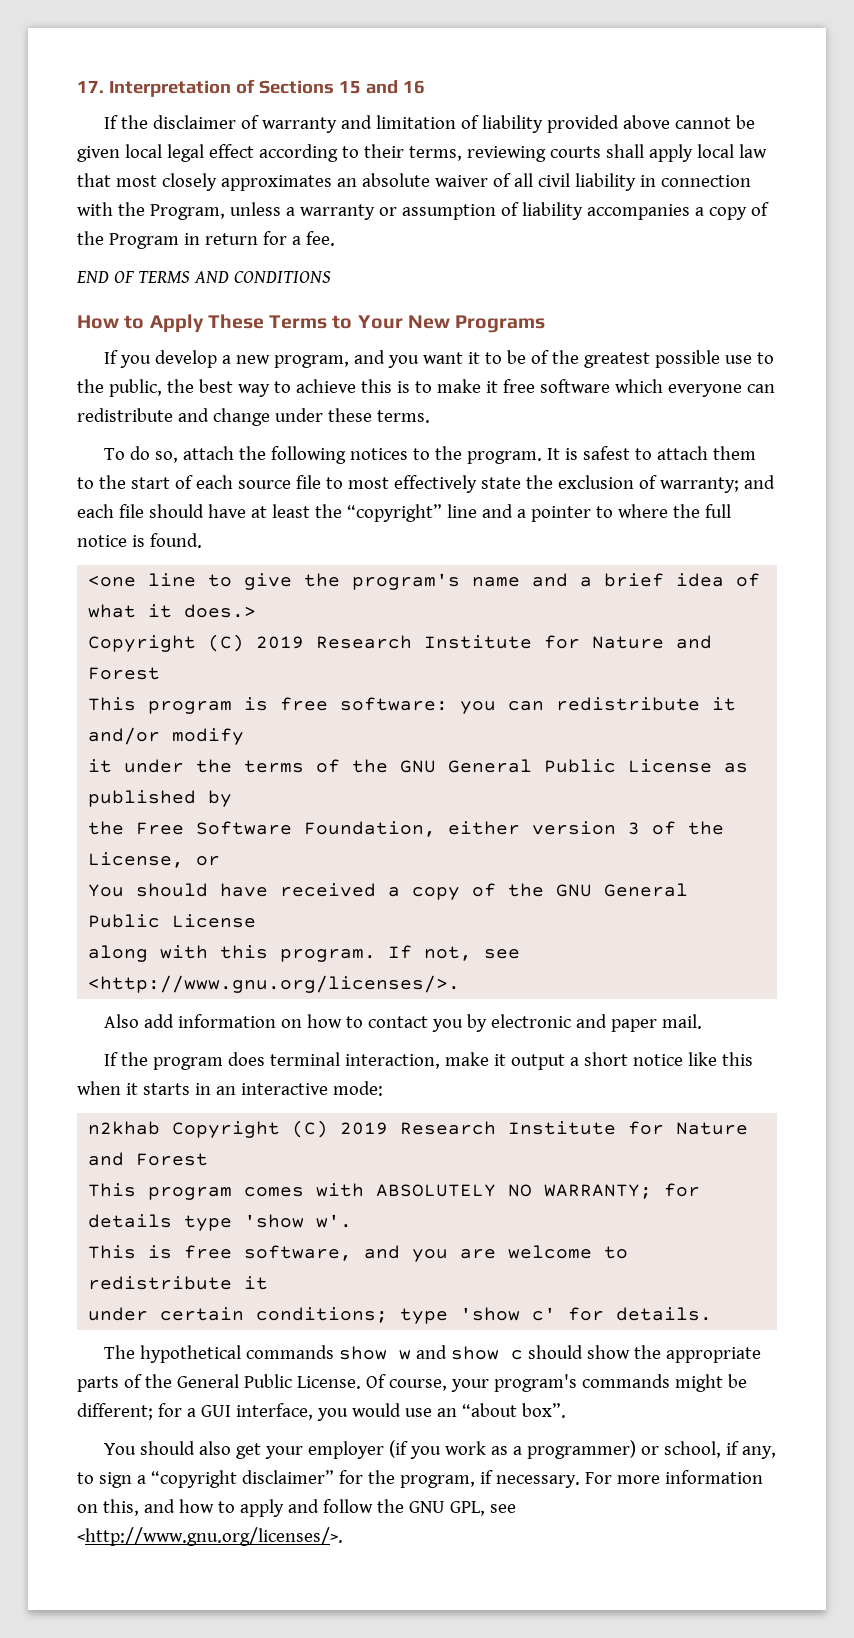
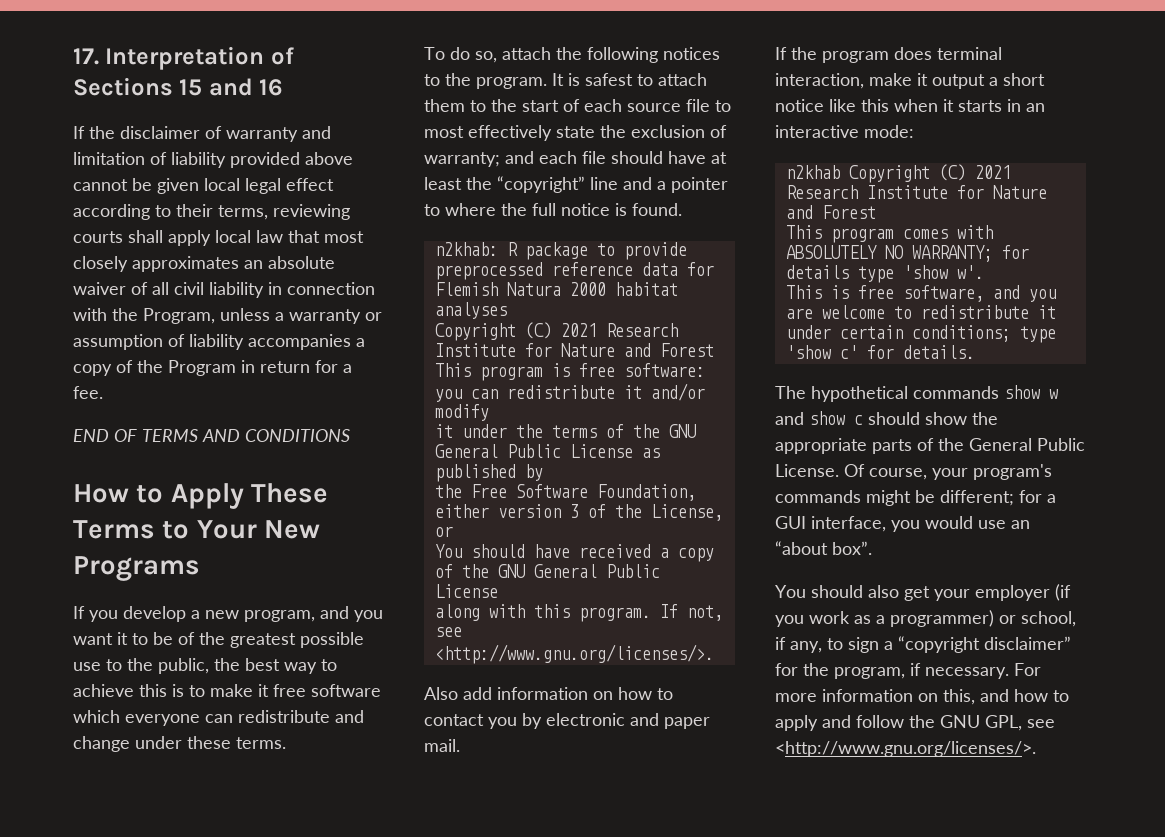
- <one line to give the program's name and a brief idea of what it does.>
- Copyright (C) 2019 Research Institute for Nature and Forest
+ n2khab: R package to provide preprocessed reference data for Flemish Natura 2000 habitat analyses
+ Copyright (C) 2021 Research Institute for Nature and Forest
- n2khab Copyright (C) 2019 Research Institute for Nature and Forest
+ n2khab Copyright (C) 2021 Research Institute for Nature and Forest

